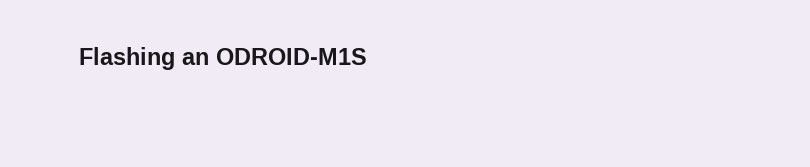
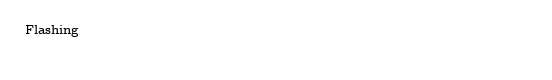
- Flashing an ODROID-M1S
+ Flashing

